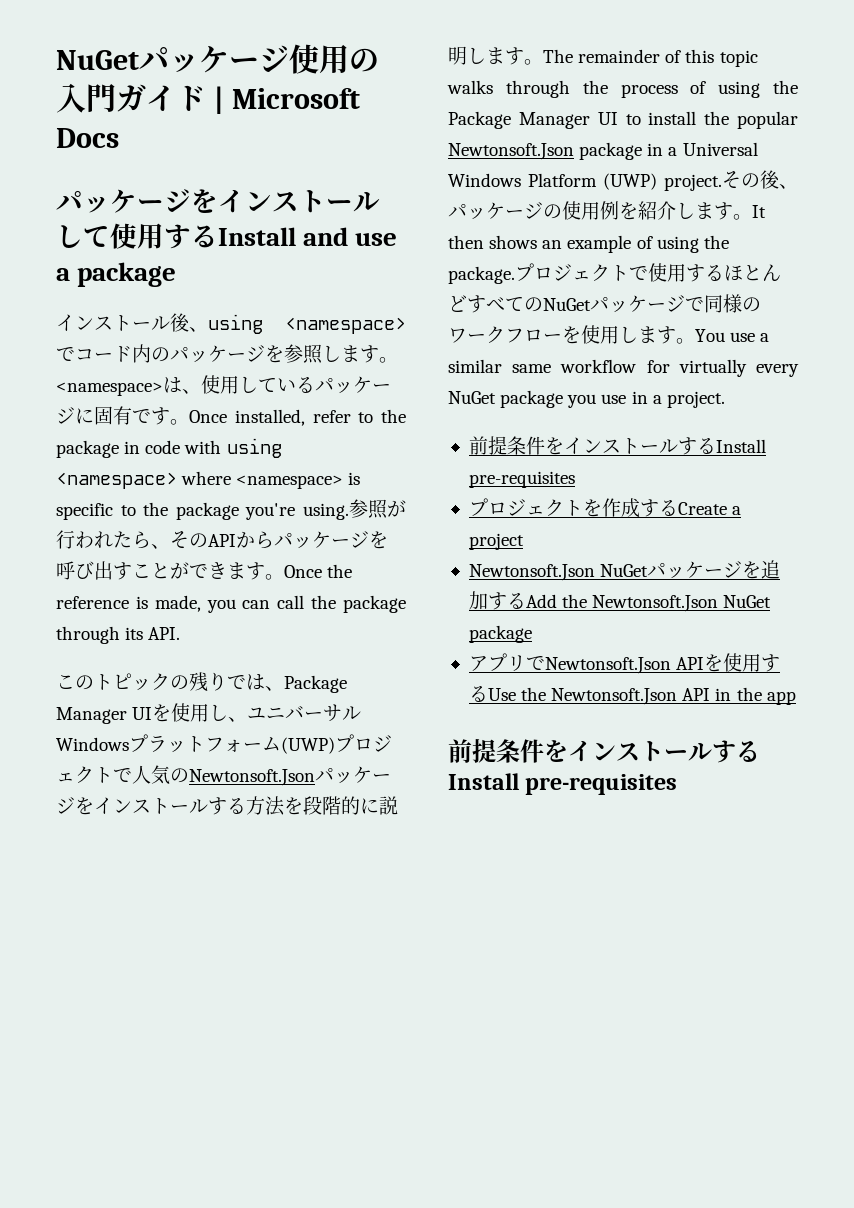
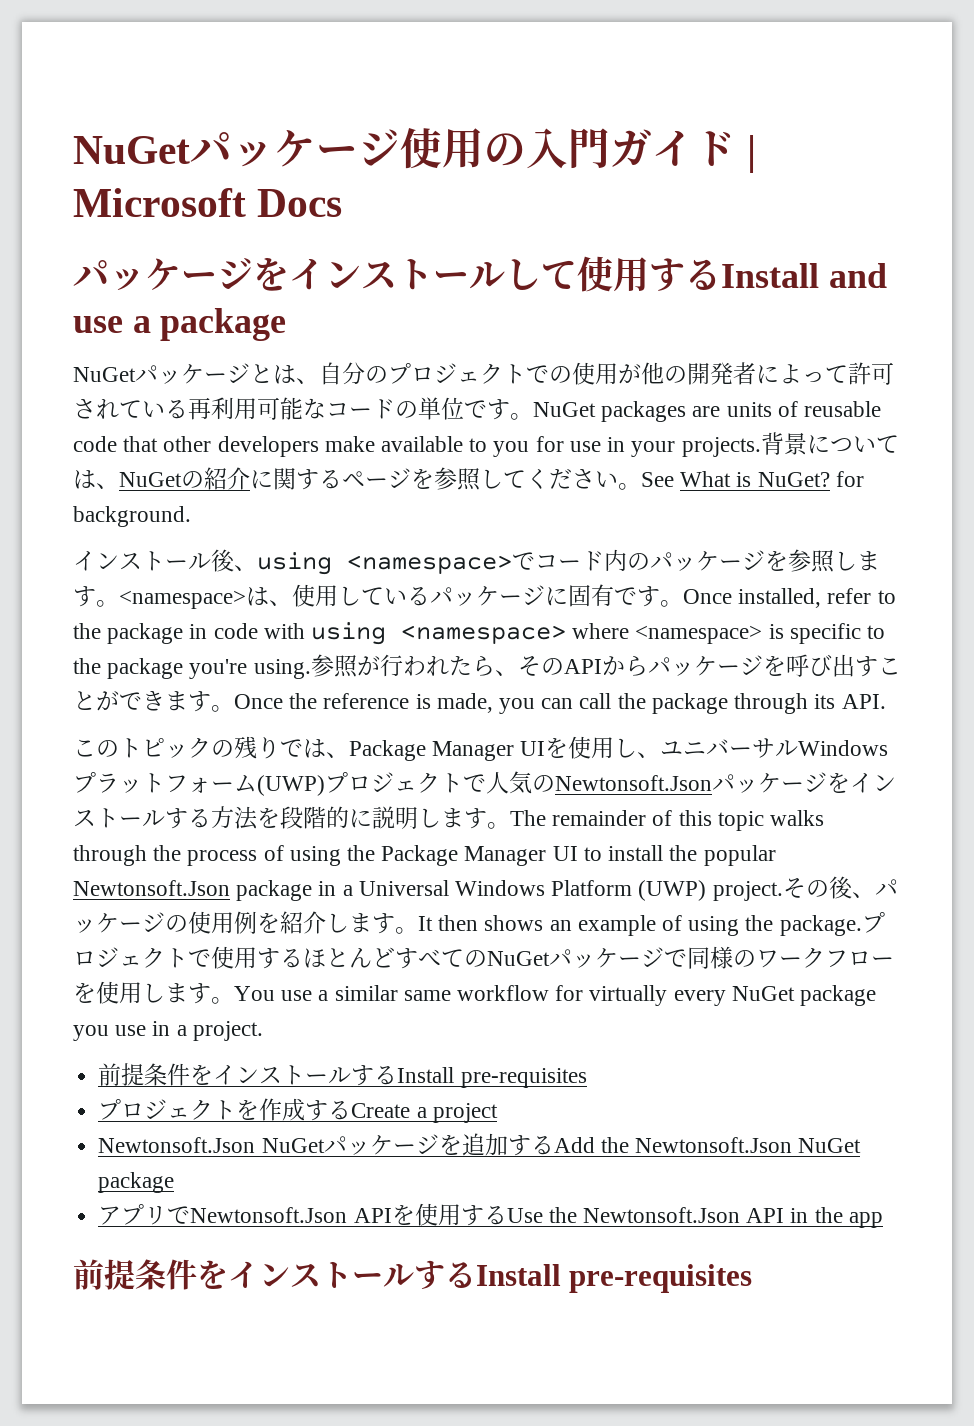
+ NuGetパッケージとは、自分のプロジェクトでの使用が他の開発者によって許可されている再利用可能なコードの単位です。NuGet packages are units of reusable code that other developers make available to you for use in your projects.背景については、NuGetの紹介に関するページを参照してください。See What is NuGet? for background.

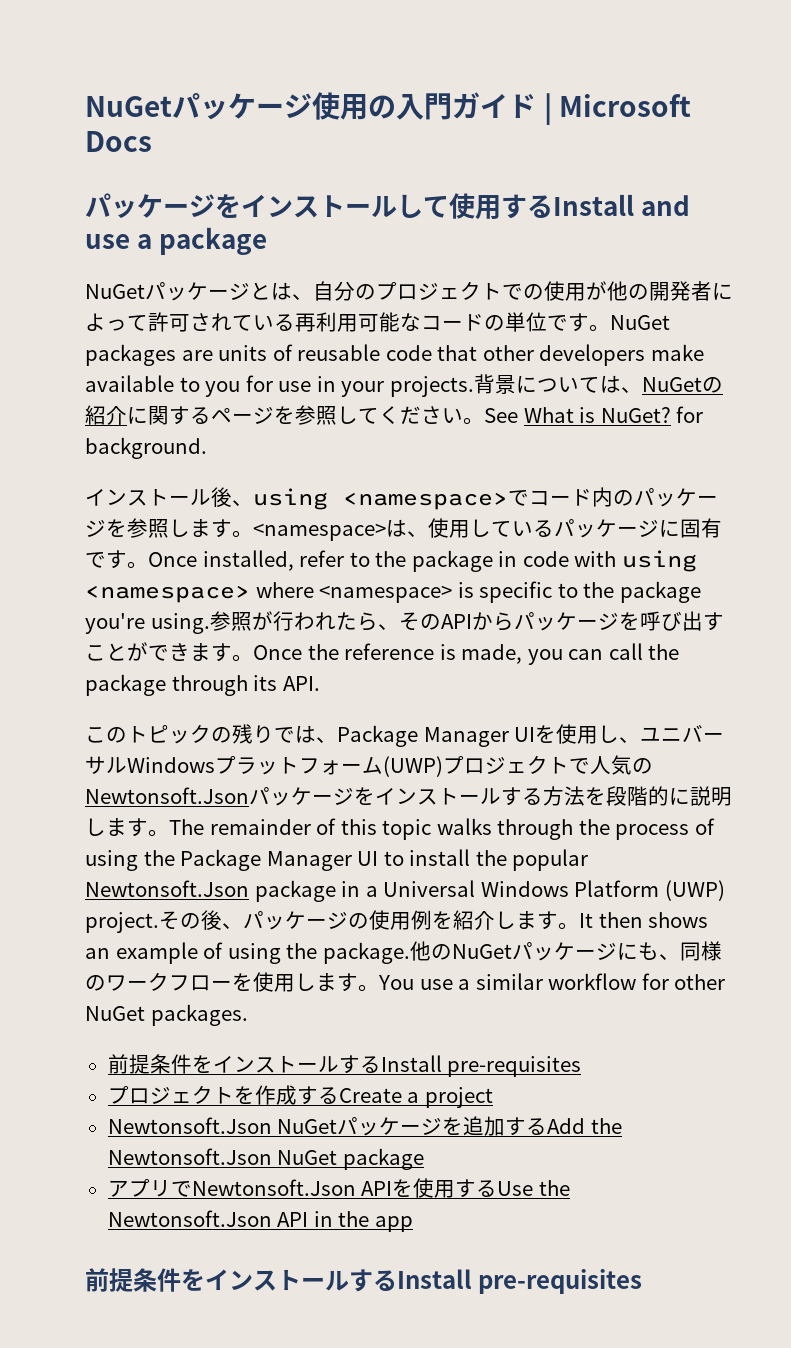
- プロジェクトで使用するほとんどすべてのNuGetパッケージで同様のワークフローを使用します。
+ 他のNuGetパッケージにも、同様のワークフローを使用します。
- You use a similar same workflow for virtually every NuGet package you use in a project.
+ You use a similar workflow for other NuGet packages.

